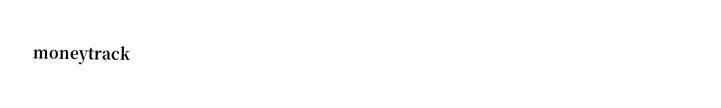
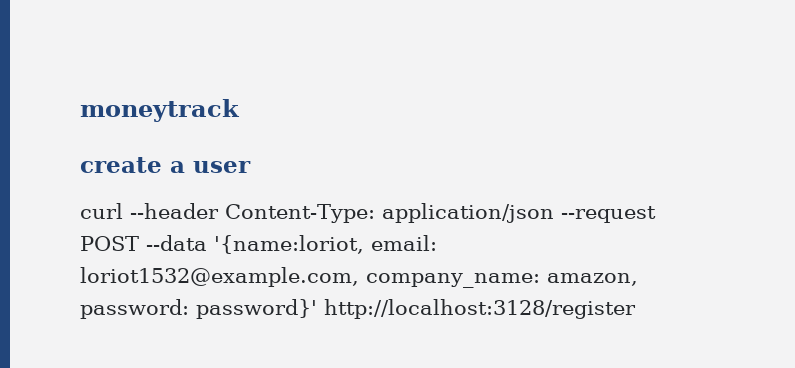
+ create a user
+ curl --header Content-Type: application/json --request POST --data '{name:loriot, email: loriot1532@example.com, company_name: amazon, password: password}' http://localhost:3128/register

